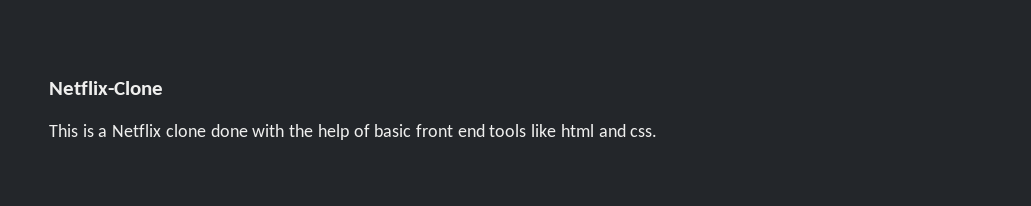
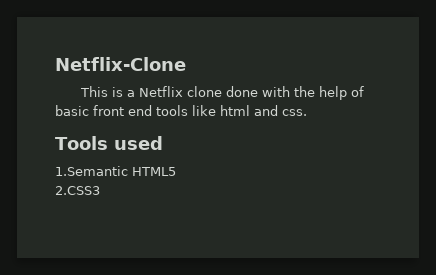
+ Tools used
+ 1.Semantic HTML5
+ 2.CSS3

